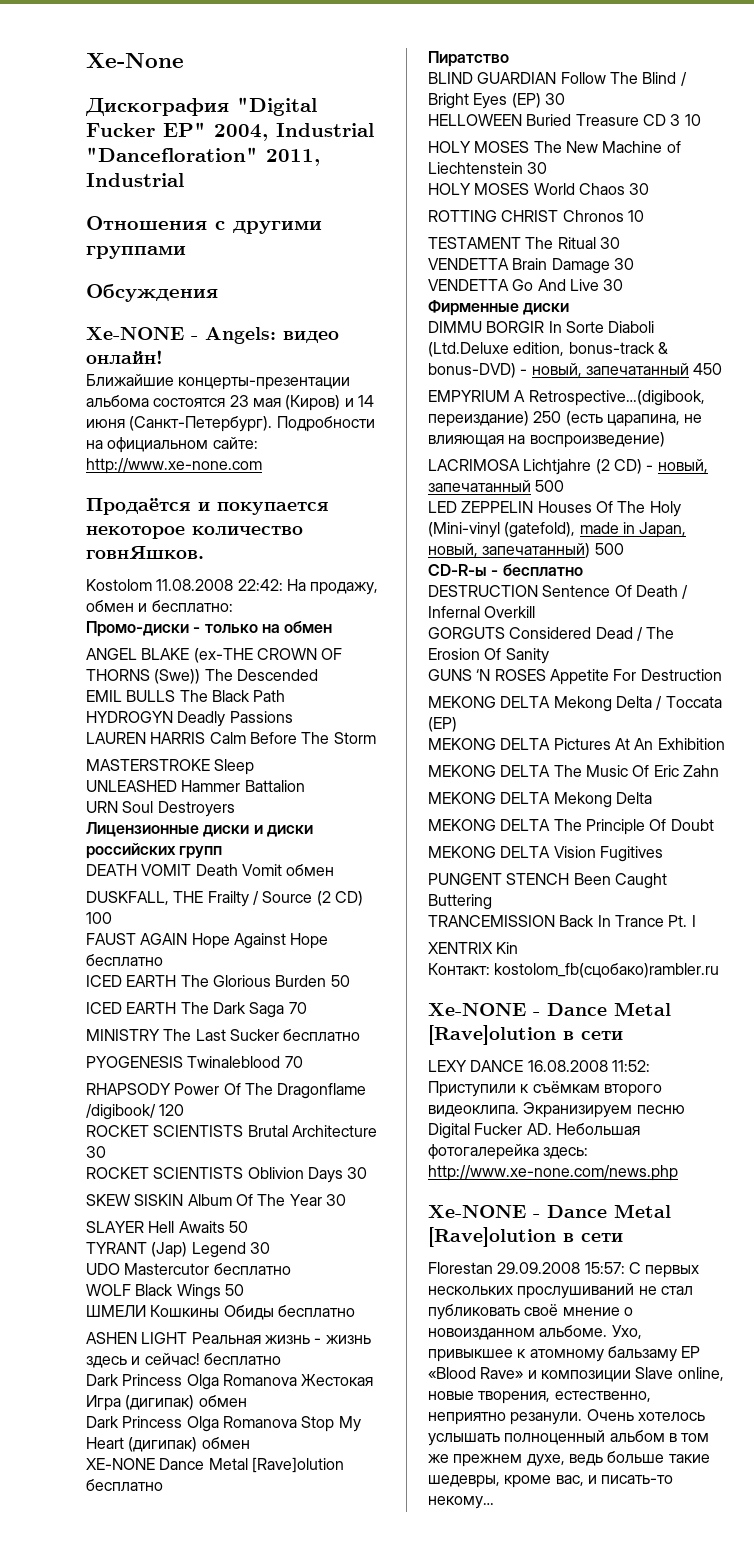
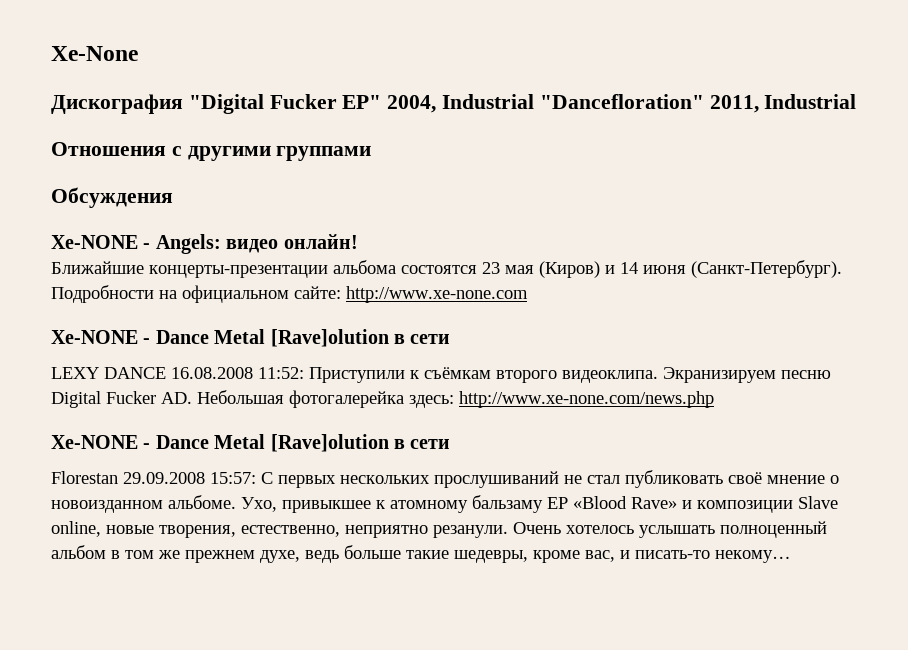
- Продаётся и покупается некоторое количество говнЯшков.
- Kostolom 11.08.2008 22:42: На продажу, обмен и бесплатно:
- Промо-диски - только на обмен
- ANGEL BLAKE (ex-THE CROWN OF THORNS (Swe)) The Descended
- EMIL BULLS The Black Path
- HYDROGYN Deadly Passions
- LAUREN HARRIS Calm Before The Storm
- MASTERSTROKE Sleep
- UNLEASHED Hammer Battalion
- URN Soul Destroyers
- Лицензионные диски и диски российских групп
- DEATH VOMIT Death Vomit обмен
- DUSKFALL, THE Frailty / Source (2 CD) 100
- FAUST AGAIN Hope Against Hope бесплатно
- ICED EARTH The Glorious Burden 50
- ICED EARTH The Dark Saga 70
- MINISTRY The Last Sucker бесплатно
- PYOGENESIS Twinaleblood 70
- RHAPSODY Power Of The Dragonflame /digibook/ 120
- ROCKET SCIENTISTS Brutal Architecture 30
- ROCKET SCIENTISTS Oblivion Days 30
- SKEW SISKIN Album Of The Year 30
- SLAYER Hell Awaits 50
- TYRANT (Jap) Legend 30
- UDO Mastercutor бесплатно
- WOLF Black Wings 50
- ШМЕЛИ Кошкины Обиды бесплатно
- ASHEN LIGHT Реальная жизнь - жизнь здесь и сейчас! бесплатно
- Dark Princess Olga Romanova Жестокая Игра (дигипак) обмен
- Dark Princess Olga Romanova Stop My Heart (дигипак) обмен
- XE-NONE Dance Metal [Rave]olution бесплатно
- Пиратство
- BLIND GUARDIAN Follow The Blind / Bright Eyes (EP) 30
- HELLOWEEN Buried Treasure CD 3 10
- HOLY MOSES The New Machine of Liechtenstein 30
- HOLY MOSES World Chaos 30
- ROTTING CHRIST Chronos 10
- TESTAMENT The Ritual 30
- VENDETTA Brain Damage 30
- VENDETTA Go And Live 30
- Фирменные диски
- DIMMU BORGIR In Sorte Diaboli (Ltd.Deluxe edition, bonus-track & bonus-DVD) - новый, запечатанный 450
- EMPYRIUM A Retrospective…(digibook, переиздание) 250 (есть царапина, не влияющая на воспроизведение)
- LACRIMOSA Lichtjahre (2 CD) - новый, запечатанный 500
- LED ZEPPELIN Houses Of The Holy (Mini-vinyl (gatefold), made in Japan, новый, запечатанный) 500
- CD-R-ы - бесплатно
- DESTRUCTION Sentence Of Death / Infernal Overkill
- GORGUTS Considered Dead / The Erosion Of Sanity
- GUNS ‘N ROSES Appetite For Destruction
- MEKONG DELTA Mekong Delta / Toccata (EP)
- MEKONG DELTA Pictures At An Exhibition
- MEKONG DELTA The Music Of Eric Zahn
- MEKONG DELTA Mekong Delta
- MEKONG DELTA The Principle Of Doubt
- MEKONG DELTA Vision Fugitives
- PUNGENT STENCH Been Caught Buttering
- TRANCEMISSION Back In Trance Pt. I
- XENTRIX Kin
- Контакт: kostolom_fb(сцобако)rambler.ru

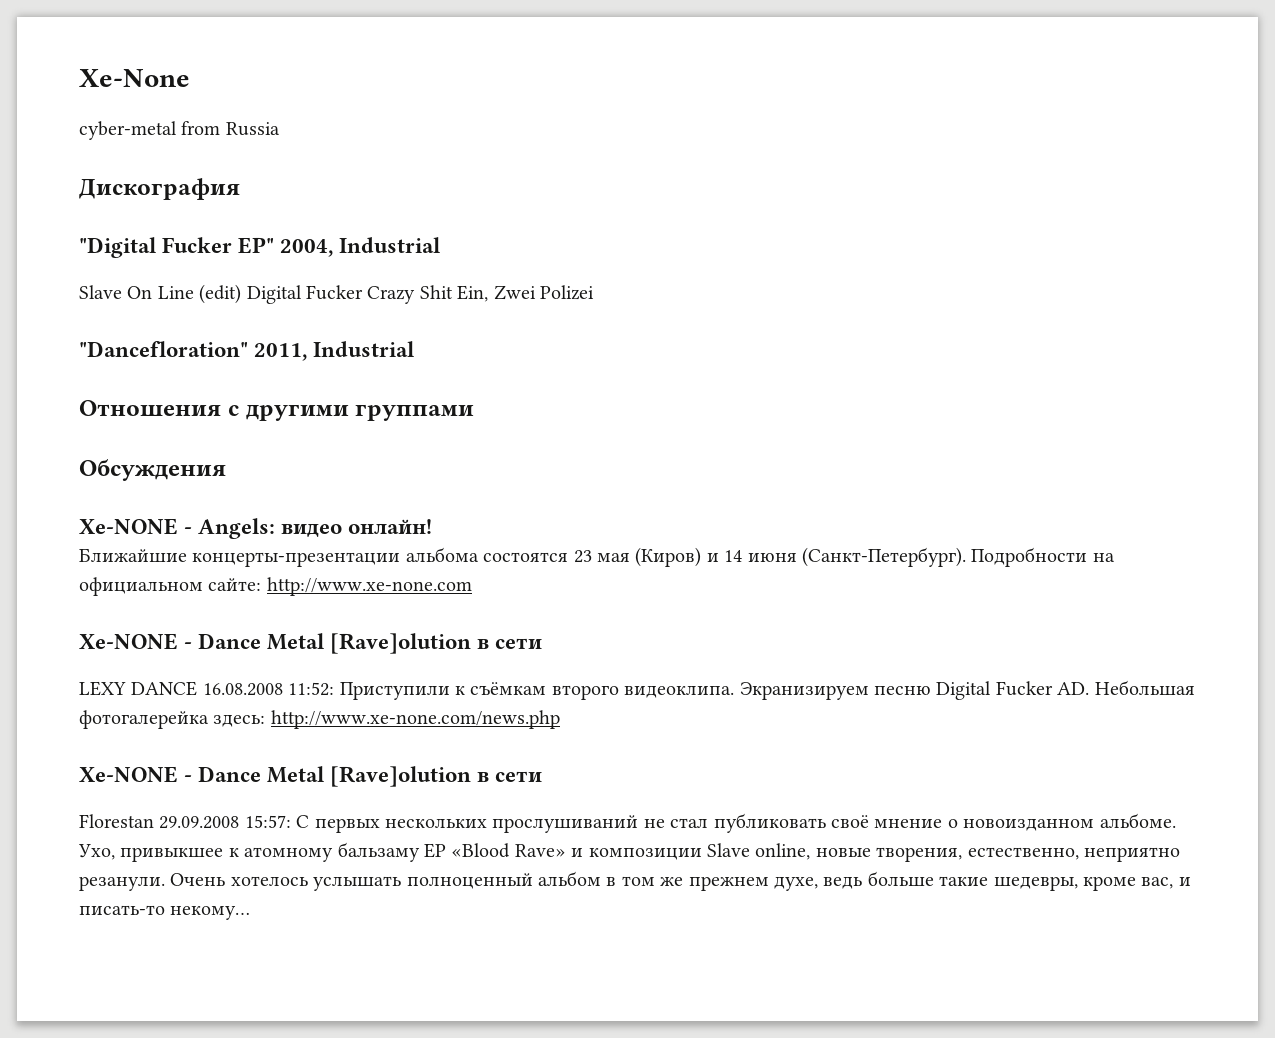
+ cyber-metal from Russia
- Дискография "Digital Fucker EP" 2004, Industrial "Dancefloration" 2011, Industrial
+ Дискография
+ "Digital Fucker EP" 2004, Industrial
+ Slave On Line (edit) Digital Fucker Crazy Shit Ein, Zwei Polizei
+ "Dancefloration" 2011, Industrial

